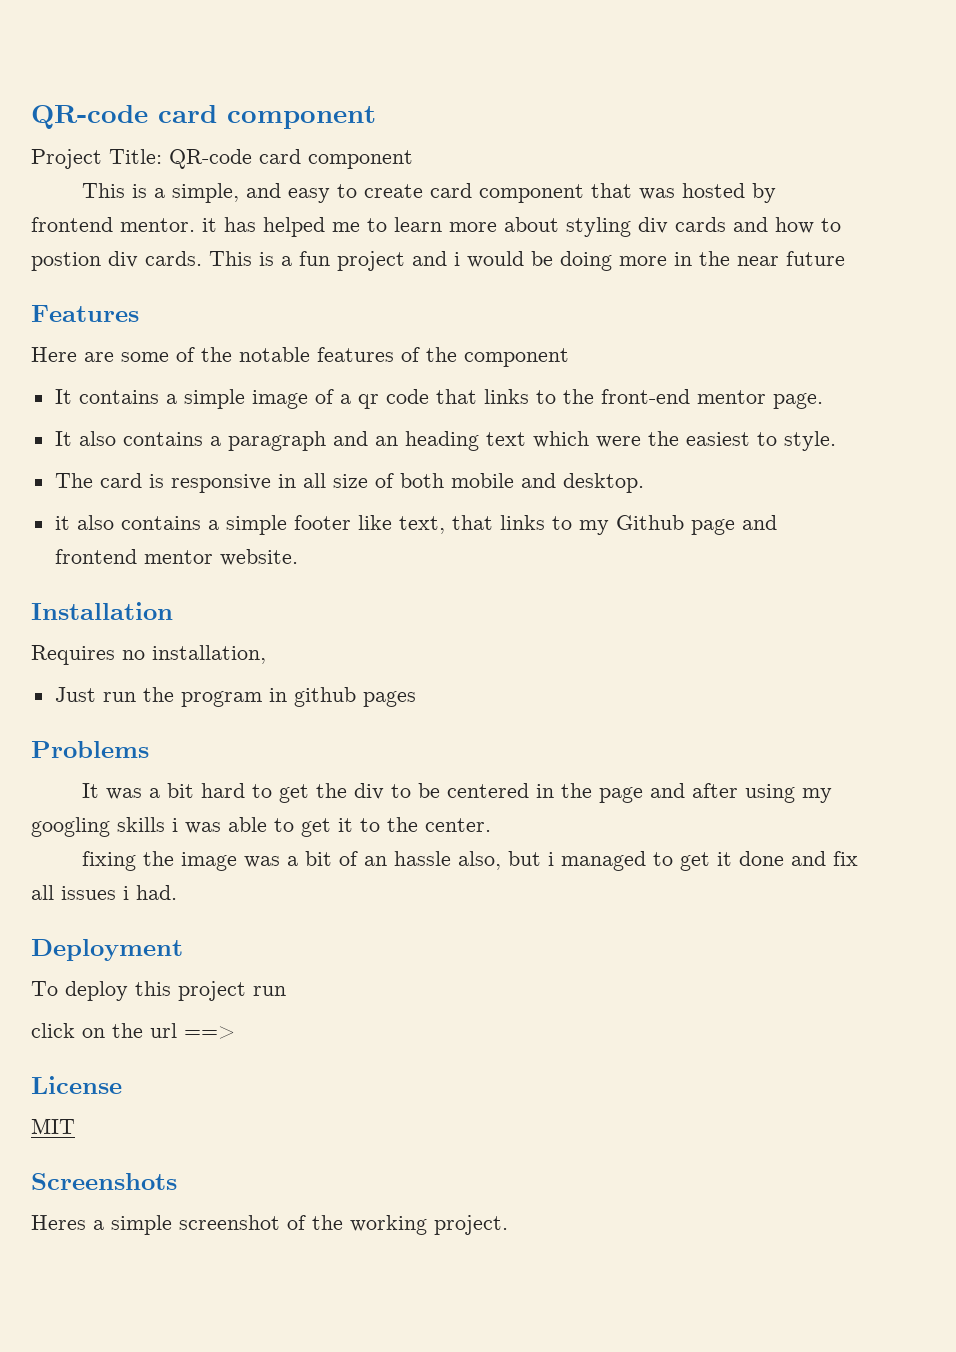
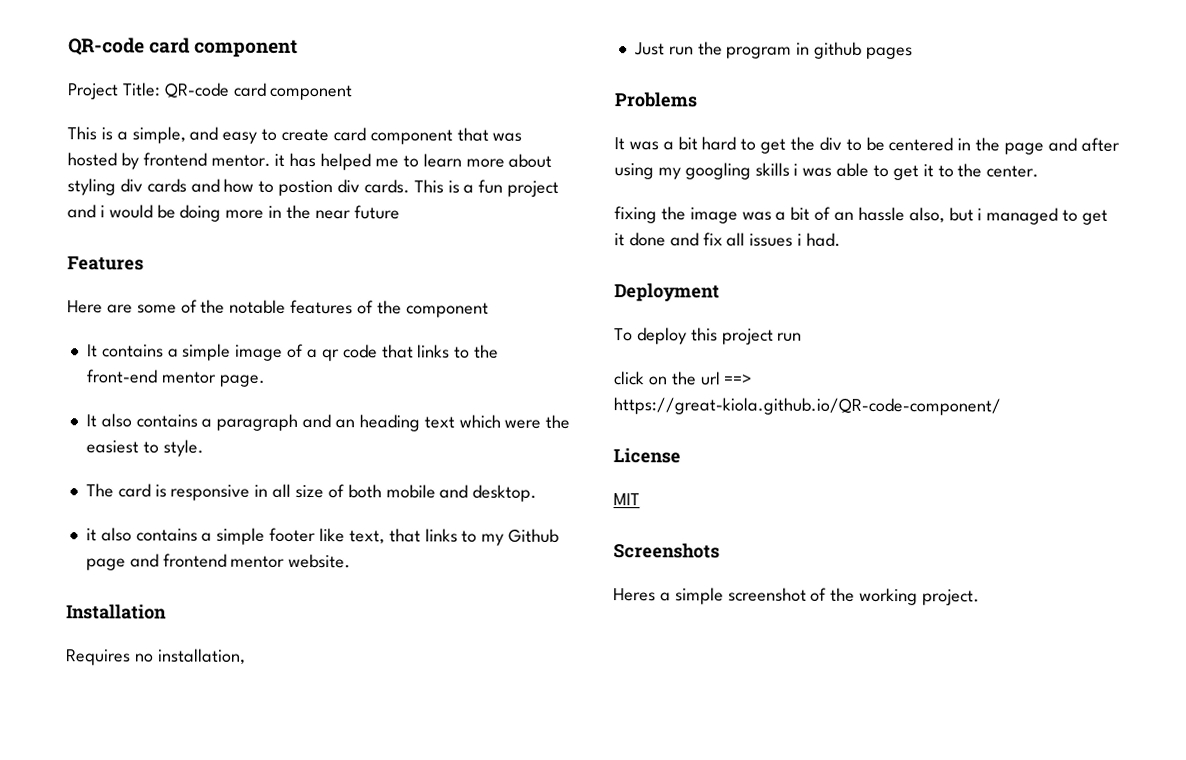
- click on the url ==>
+ click on the url ==> https://great-kiola.github.io/QR-code-component/

